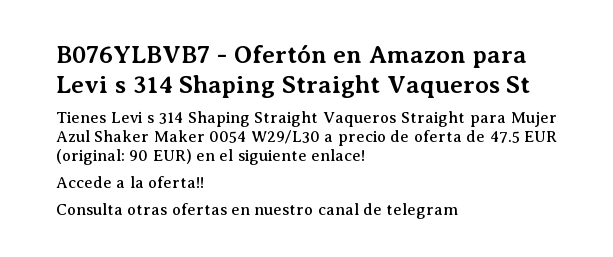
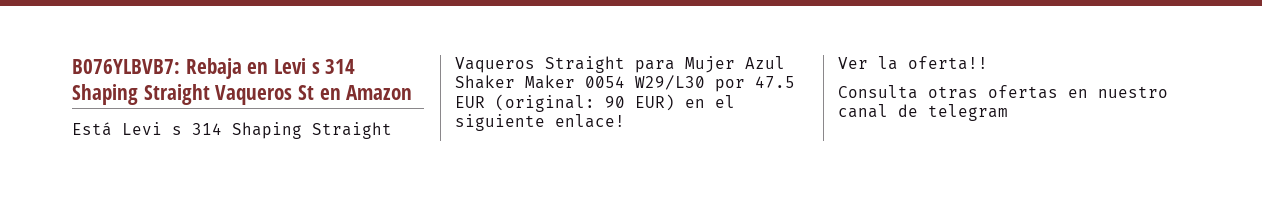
- B076YLBVB7 - Ofertón en Amazon para Levi s 314 Shaping Straight Vaqueros St
- Tienes Levi s 314 Shaping Straight Vaqueros Straight para Mujer Azul Shaker Maker 0054 W29/L30 a precio de oferta de 47.5 EUR (original: 90 EUR) en el siguiente enlace!
+ B076YLBVB7: Rebaja en Levi s 314 Shaping Straight Vaqueros St en Amazon
+ Está Levi s 314 Shaping Straight Vaqueros Straight para Mujer Azul Shaker Maker 0054 W29/L30 por 47.5 EUR (original: 90 EUR) en el siguiente enlace!
- Accede a la oferta!!
+ Ver la oferta!!

